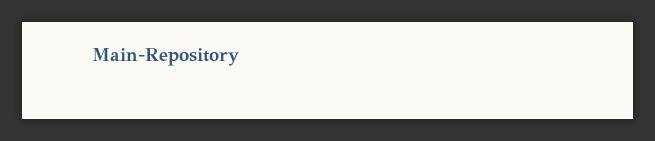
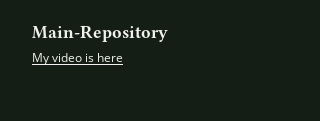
+ My video is here

